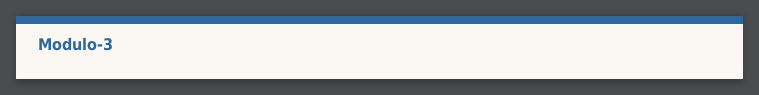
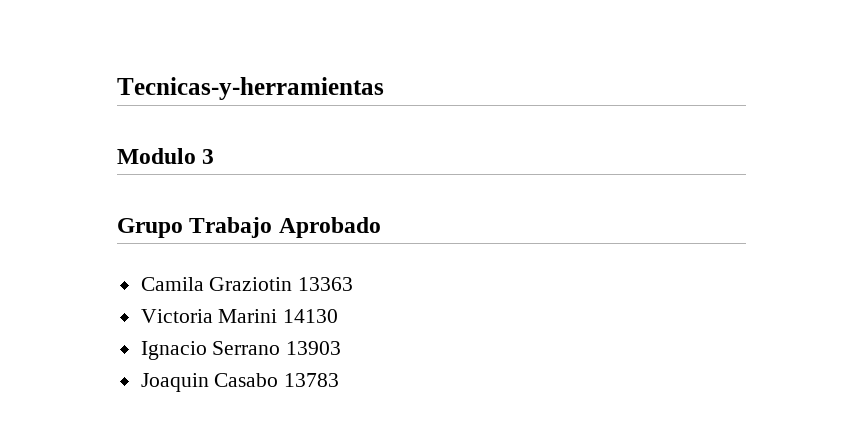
- Modulo-3
+ Tecnicas-y-herramientas
+ Modulo 3
+ Grupo Trabajo Aprobado
+ Camila Graziotin 13363
+ Victoria Marini 14130
+ Ignacio Serrano 13903
+ Joaquin Casabo 13783

